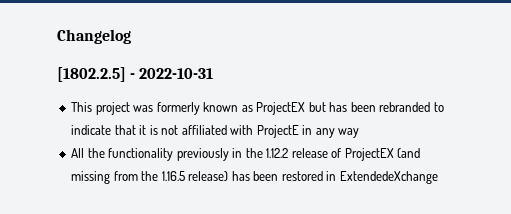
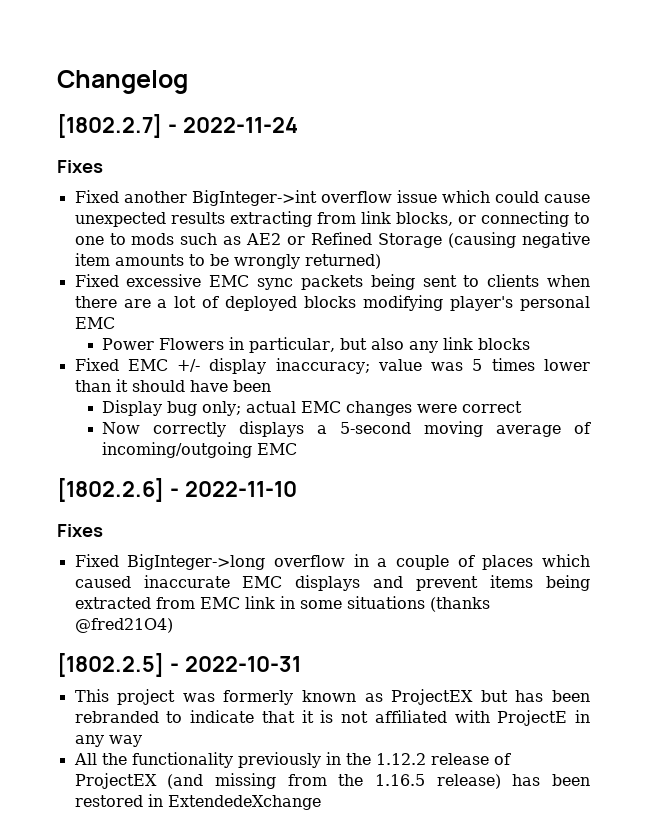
+ [1802.2.7] - 2022-11-24
+ Fixes
+ Fixed another BigInteger->int overflow issue which could cause unexpected results extracting from link blocks, or connecting to one to mods such as AE2 or Refined Storage (causing negative item amounts to be wrongly returned)
+ Fixed excessive EMC sync packets being sent to clients when there are a lot of deployed blocks modifying player's personal EMC
+ Power Flowers in particular, but also any link blocks
+ Fixed EMC +/- display inaccuracy; value was 5 times lower than it should have been
+ Display bug only; actual EMC changes were correct
+ Now correctly displays a 5-second moving average of incoming/outgoing EMC
+ [1802.2.6] - 2022-11-10
+ Fixes
+ Fixed BigInteger->long overflow in a couple of places which caused inaccurate EMC displays and prevent items being extracted from EMC link in some situations (thanks @fred21O4)

